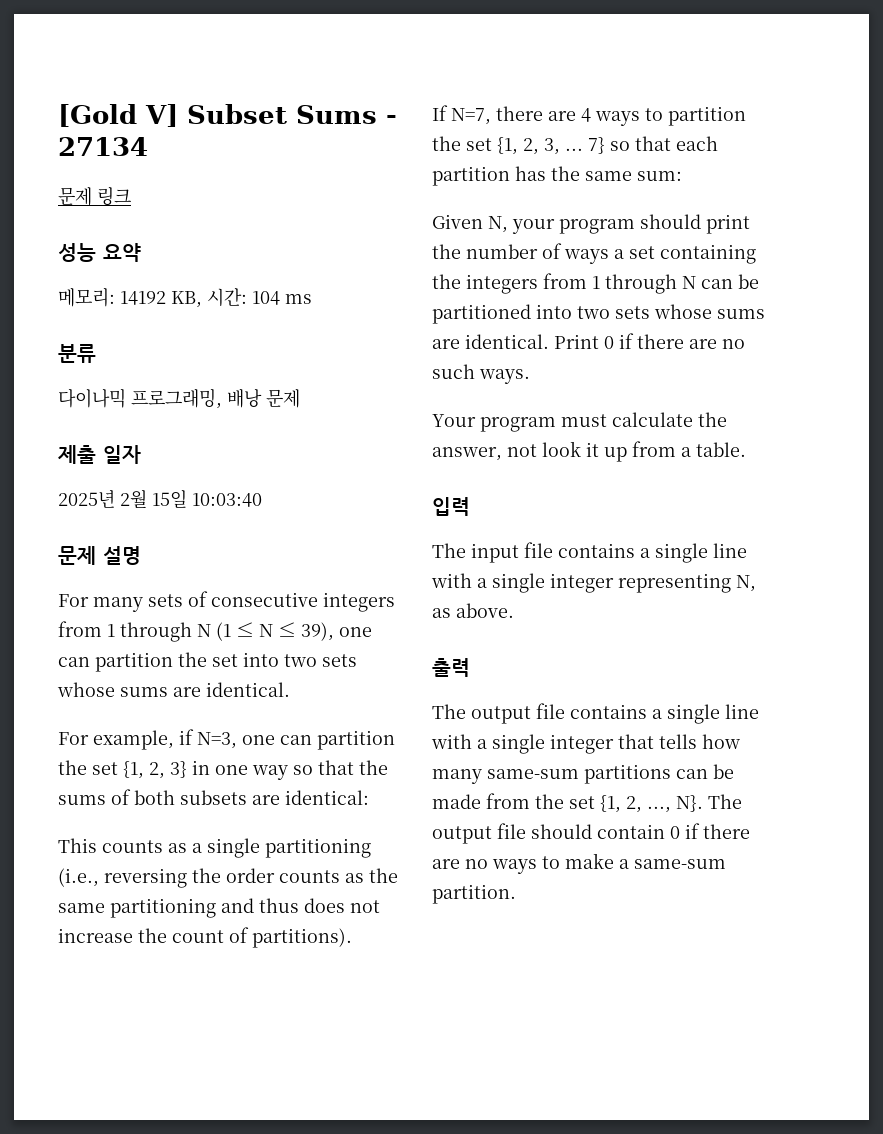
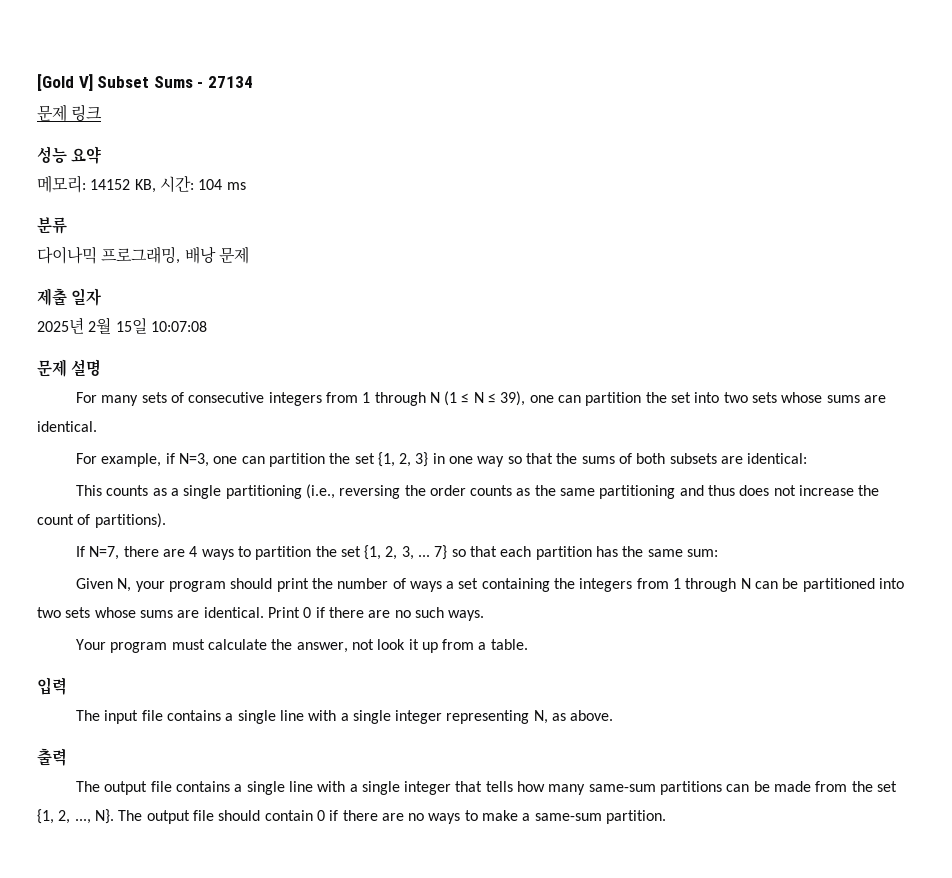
- 메모리: 14192 KB, 시간: 104 ms
+ 메모리: 14152 KB, 시간: 104 ms
- 2025년 2월 15일 10:03:40
+ 2025년 2월 15일 10:07:08

